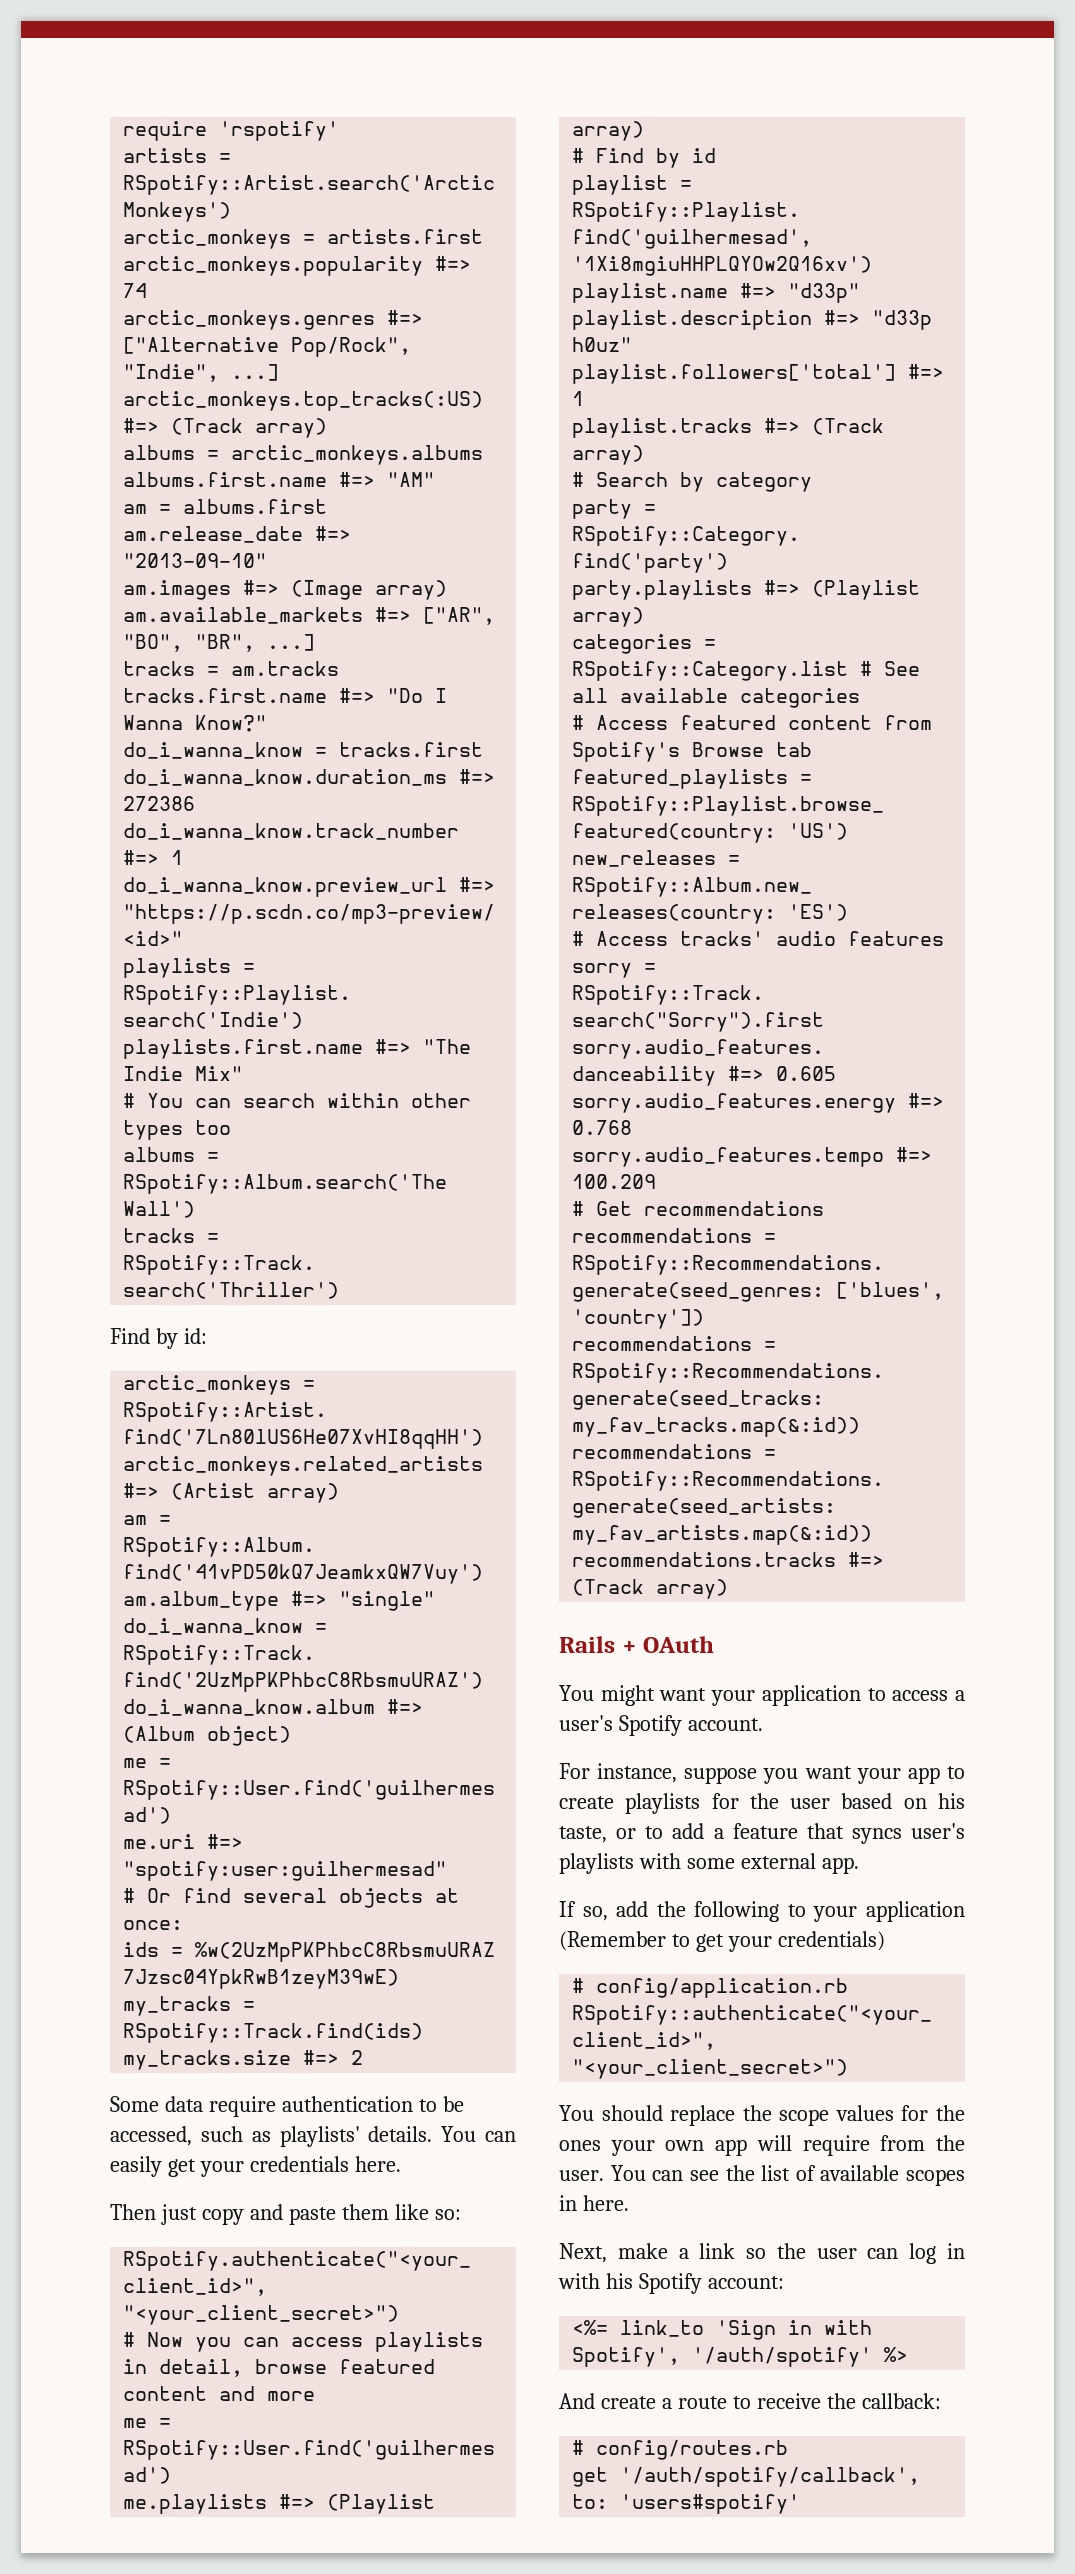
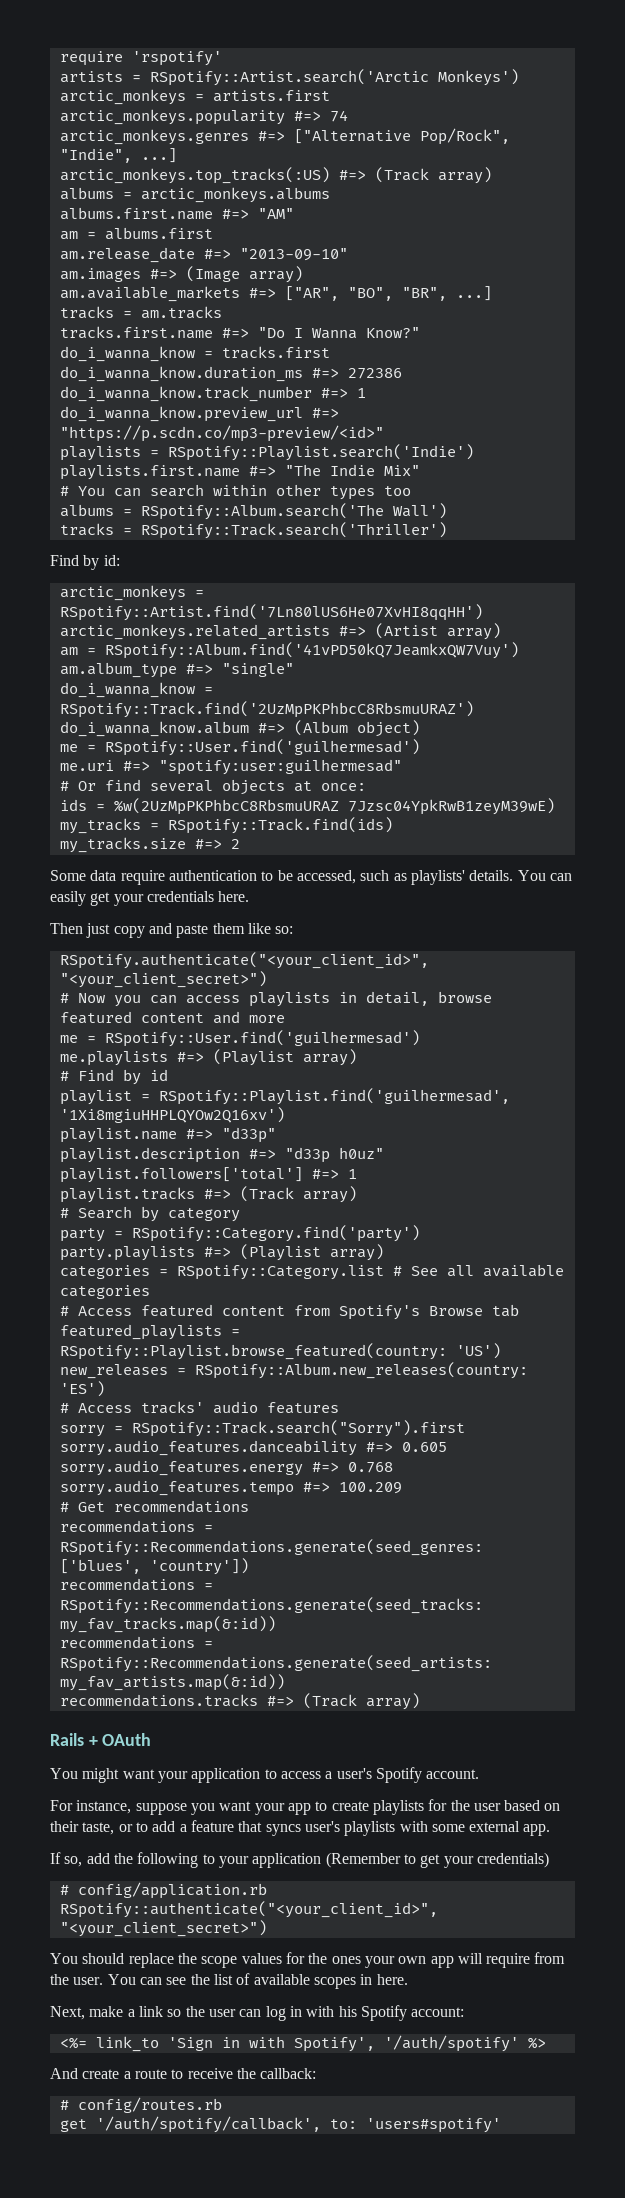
- For instance, suppose you want your app to create playlists for the user based on his taste, or to add a feature that syncs user's playlists with some external app.
+ For instance, suppose you want your app to create playlists for the user based on their taste, or to add a feature that syncs user's playlists with some external app.

